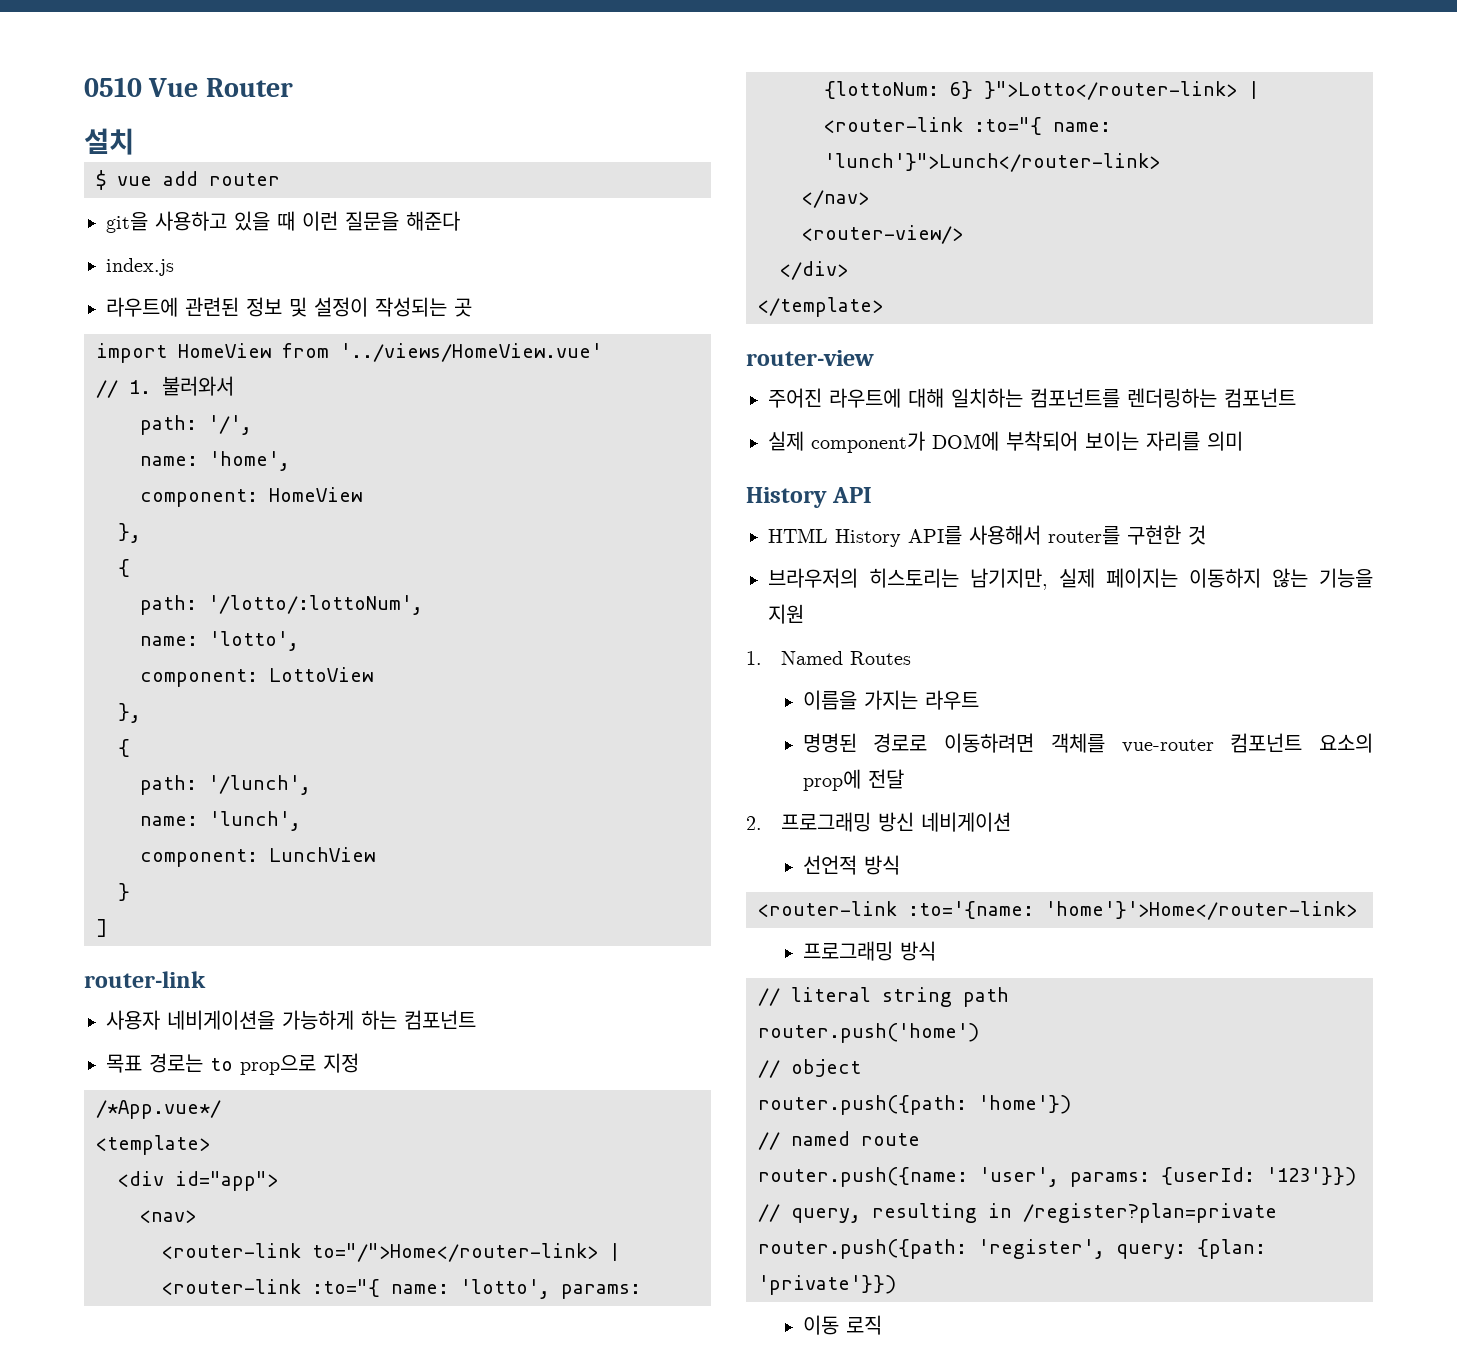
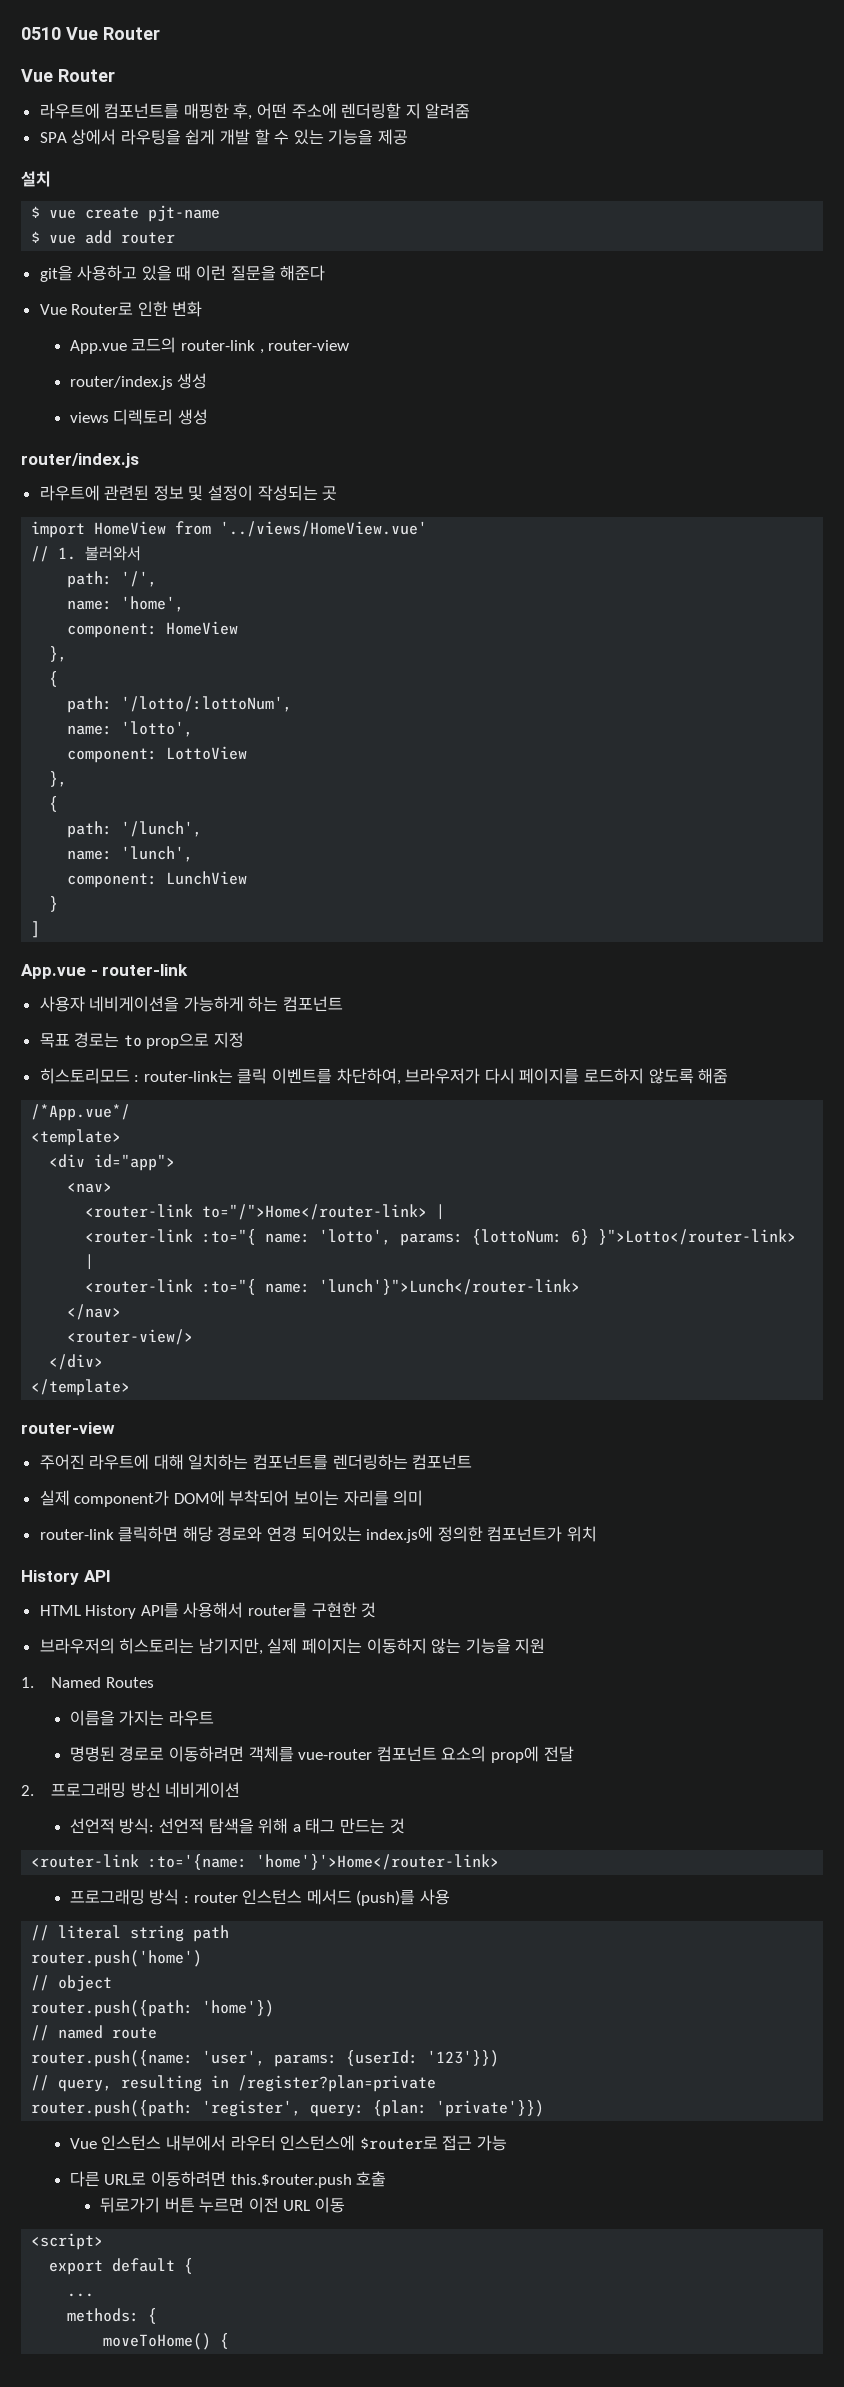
  0510 Vue Router
+ Vue Router
+ 라우트에 컴포넌트를 매핑한 후, 어떤 주소에 렌더링할 지 알려줌
+ SPA 상에서 라우팅을 쉽게 개발 할 수 있는 기능을 제공
  설치
+ $ vue create pjt-name
- index.js
+ Vue Router로 인한 변화
+ App.vue 코드의 router-link , router-view
+ router/index.js 생성
+ views 디렉토리 생성
+ router/index.js
- router-link
+ App.vue - router-link
+ 히스토리모드 : router-link는 클릭 이벤트를 차단하여, 브라우저가 다시 페이지를 로드하지 않도록 해줌
+ router-link 클릭하면 해당 경로와 연경 되어있는 index.js에 정의한 컴포넌트가 위치
- 선언적 방식
+ 선언적 방식: 선언적 탐색을 위해 a 태그 만드는 것
- 프로그래밍 방식
+ 프로그래밍 방식 : router 인스턴스 메서드 (push)를 사용
- 이동 로직
+ Vue 인스턴스 내부에서 라우터 인스턴스에 $router로 접근 가능
+ 다른 URL로 이동하려면 this.$router.push 호출
+ 뒤로가기 버튼 누르면 이전 URL 이동
+ <script>
+ export default {
+ ...
+ methods: {
+ moveToHome() {

